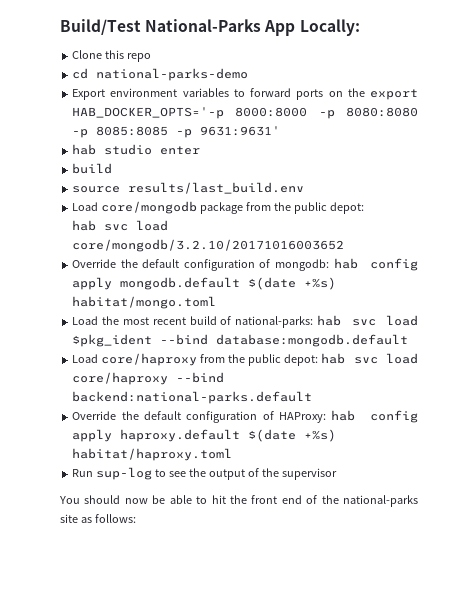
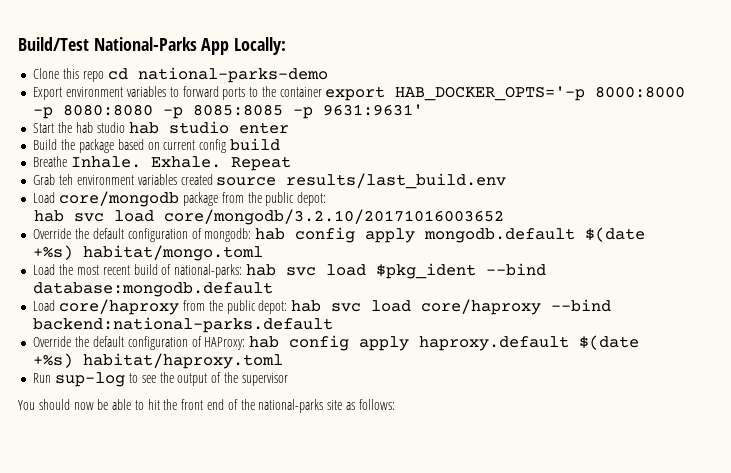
- Clone this repo
- cd national-parks-demo
+ Clone this repo cd national-parks-demo
- Export environment variables to forward ports on the export HAB_DOCKER_OPTS='-p 8000:8000 -p 8080:8080 -p 8085:8085 -p 9631:9631'
+ Export environment variables to forward ports to the container export HAB_DOCKER_OPTS='-p 8000:8000 -p 8080:8080 -p 8085:8085 -p 9631:9631'
- hab studio enter
- build
- source results/last_build.env
+ Start the hab studio hab studio enter
+ Build the package based on current config build
+ Breathe Inhale. Exhale. Repeat
+ Grab teh environment variables created source results/last_build.env

